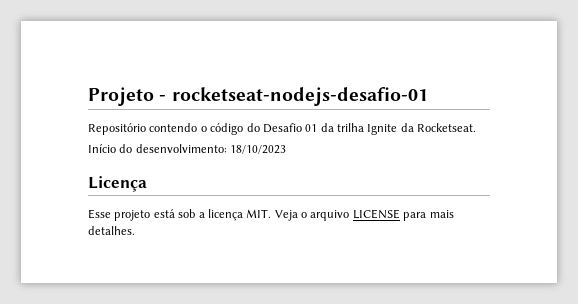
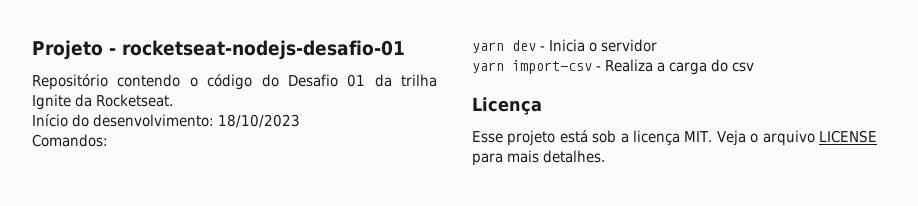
+ Comandos:
+ yarn dev - Inicia o servidor
+ yarn import-csv - Realiza a carga do csv

